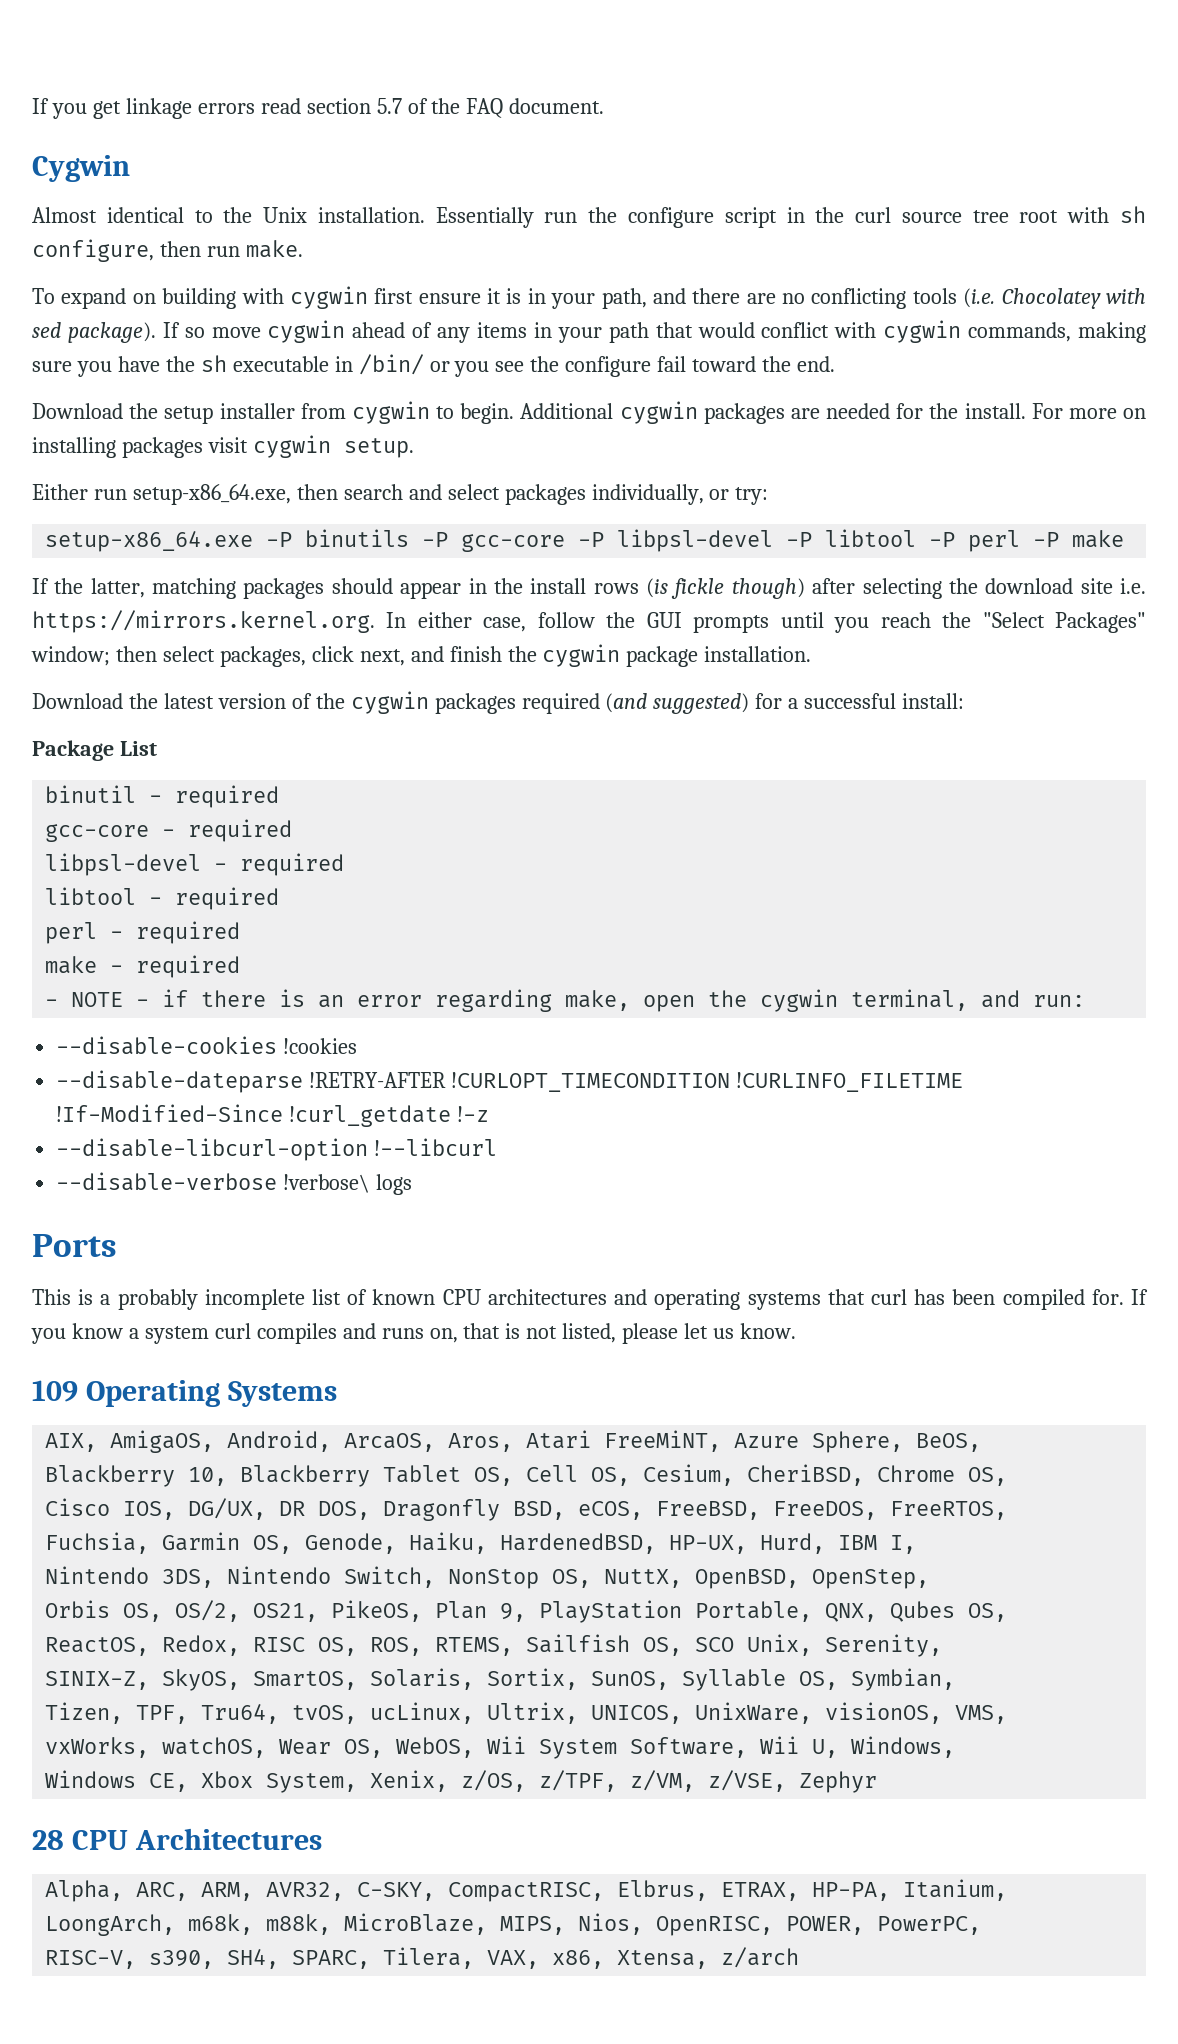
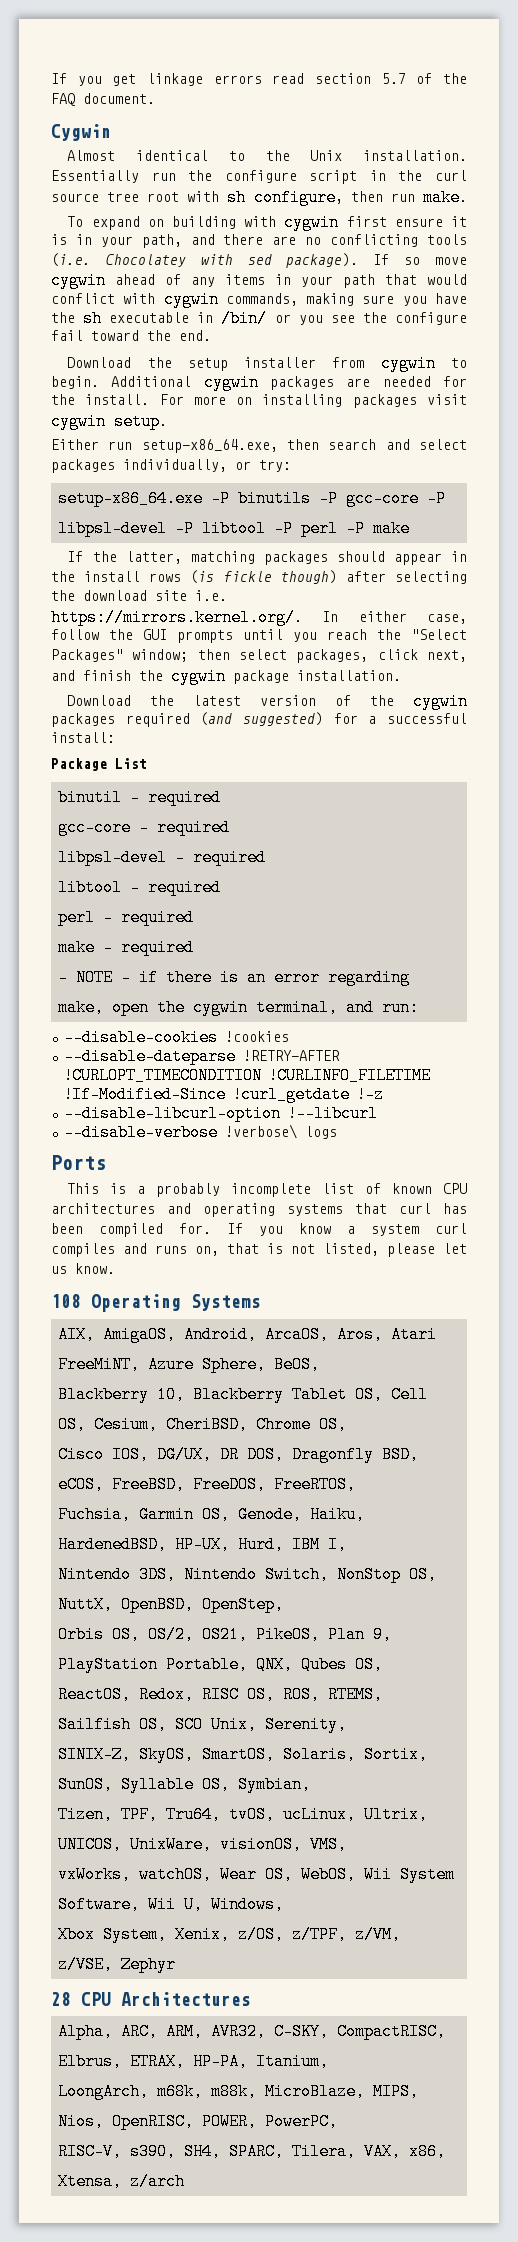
- If the latter, matching packages should appear in the install rows (is fickle though) after selecting the download site i.e. https://mirrors.kernel.org. In either case, follow the GUI prompts until you reach the "Select Packages" window; then select packages, click next, and finish the cygwin package installation.
+ If the latter, matching packages should appear in the install rows (is fickle though) after selecting the download site i.e. https://mirrors.kernel.org/. In either case, follow the GUI prompts until you reach the "Select Packages" window; then select packages, click next, and finish the cygwin package installation.
- 109 Operating Systems
+ 108 Operating Systems
- Windows CE, Xbox System, Xenix, z/OS, z/TPF, z/VM, z/VSE, Zephyr
+ Xbox System, Xenix, z/OS, z/TPF, z/VM, z/VSE, Zephyr

